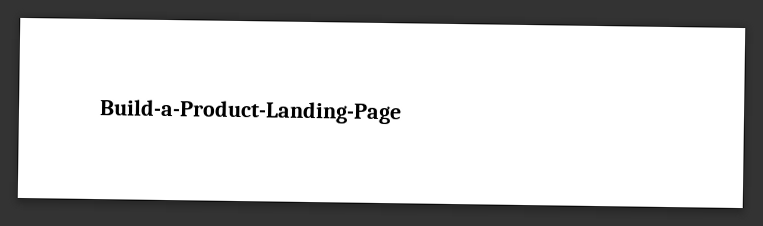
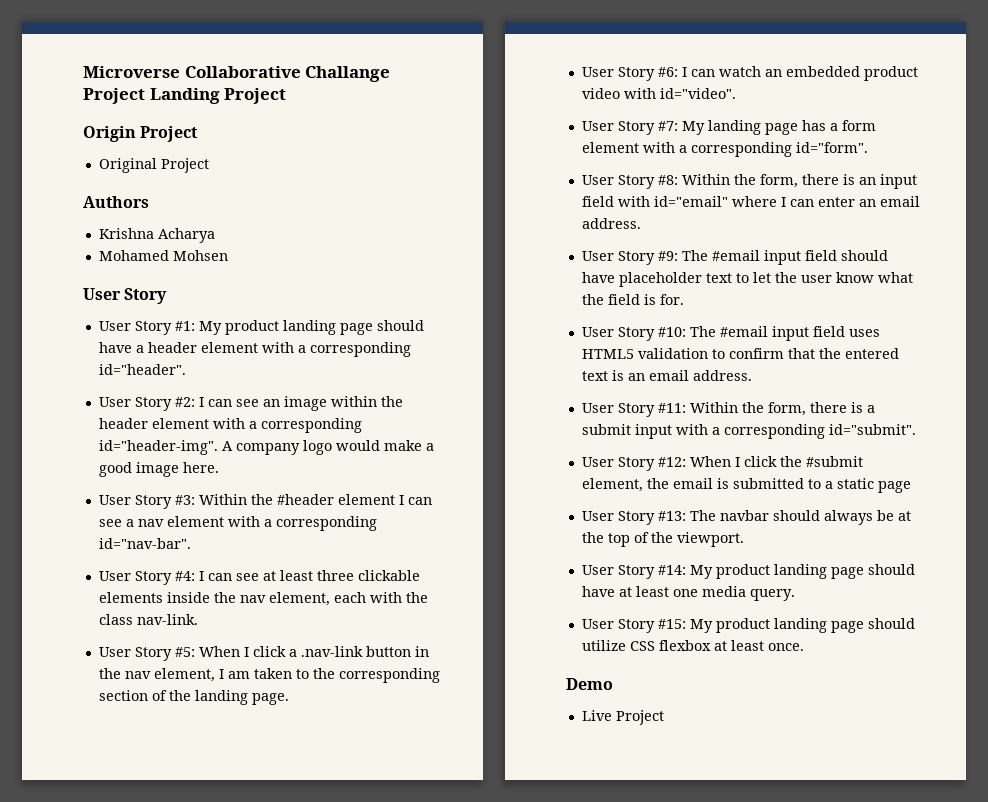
- Build-a-Product-Landing-Page
+ Microverse Collaborative Challange Project Landing Project
+ Origin Project
+ Original Project
+ Authors
+ Krishna Acharya
+ Mohamed Mohsen
+ User Story
+ User Story #1: My product landing page should have a header element with a corresponding id="header".
+ User Story #2: I can see an image within the header element with a corresponding id="header-img". A company logo would make a good image here.
+ User Story #3: Within the #header element I can see a nav element with a corresponding id="nav-bar".
+ User Story #4: I can see at least three clickable elements inside the nav element, each with the class nav-link.
+ User Story #5: When I click a .nav-link button in the nav element, I am taken to the corresponding section of the landing page.
+ User Story #6: I can watch an embedded product video with id="video".
+ User Story #7: My landing page has a form element with a corresponding id="form".
+ User Story #8: Within the form, there is an input field with id="email" where I can enter an email address.
+ User Story #9: The #email input field should have placeholder text to let the user know what the field is for.
+ User Story #10: The #email input field uses HTML5 validation to confirm that the entered text is an email address.
+ User Story #11: Within the form, there is a submit input with a corresponding id="submit".
+ User Story #12: When I click the #submit element, the email is submitted to a static page
+ User Story #13: The navbar should always be at the top of the viewport.
+ User Story #14: My product landing page should have at least one media query.
+ User Story #15: My product landing page should utilize CSS flexbox at least once.
+ Demo
+ Live Project

